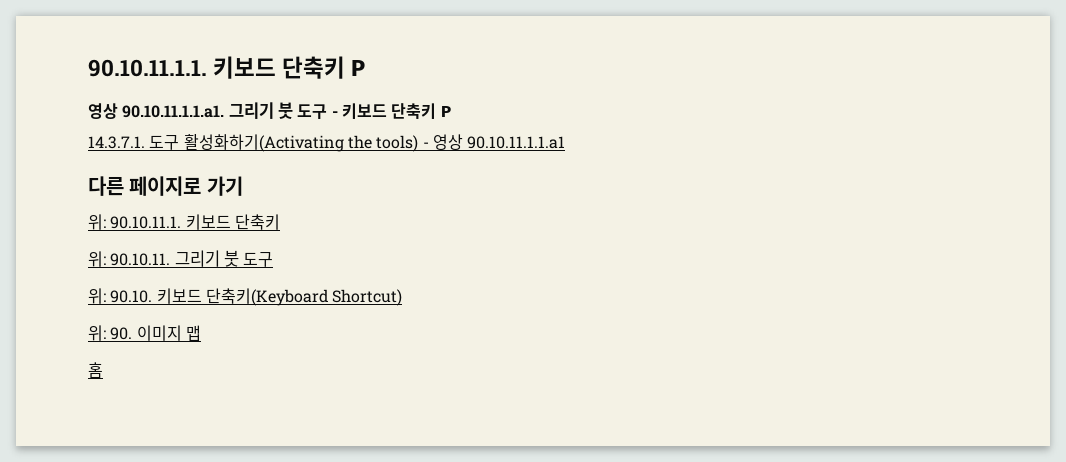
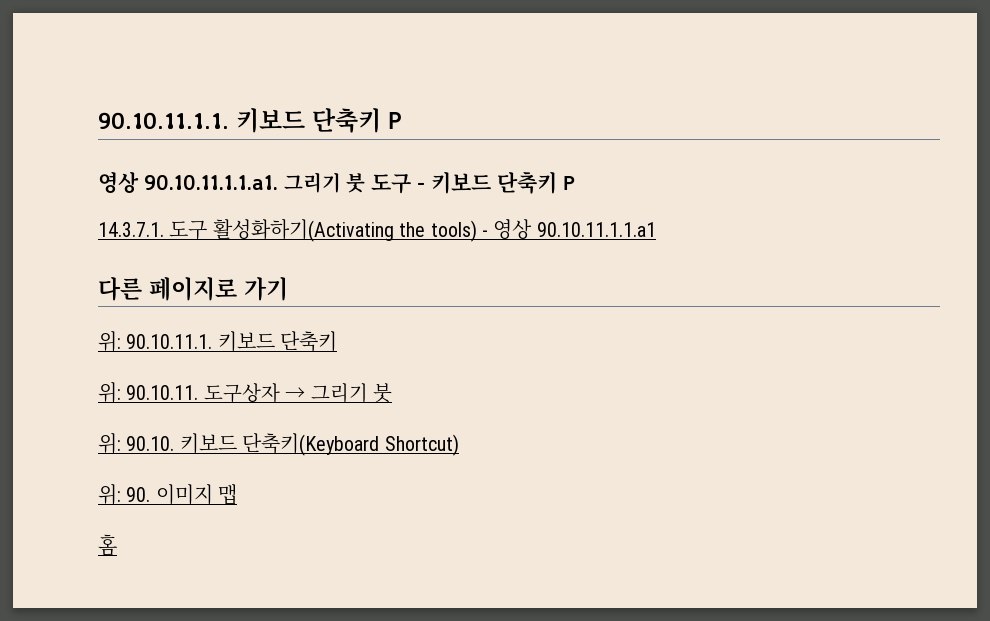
- 위: 90.10.11. 그리기 붓 도구
+ 위: 90.10.11. 도구상자 → 그리기 붓

